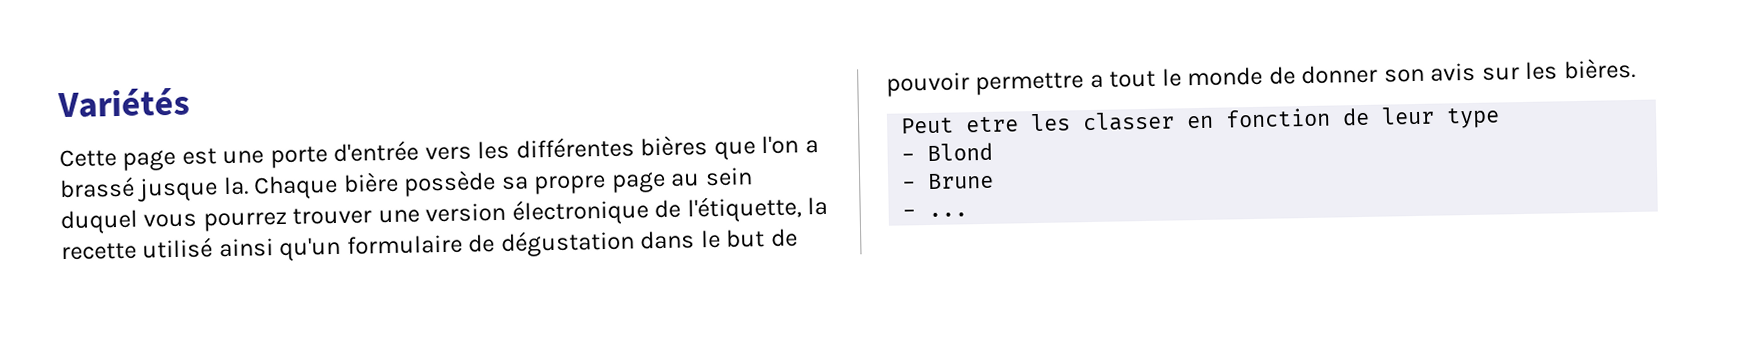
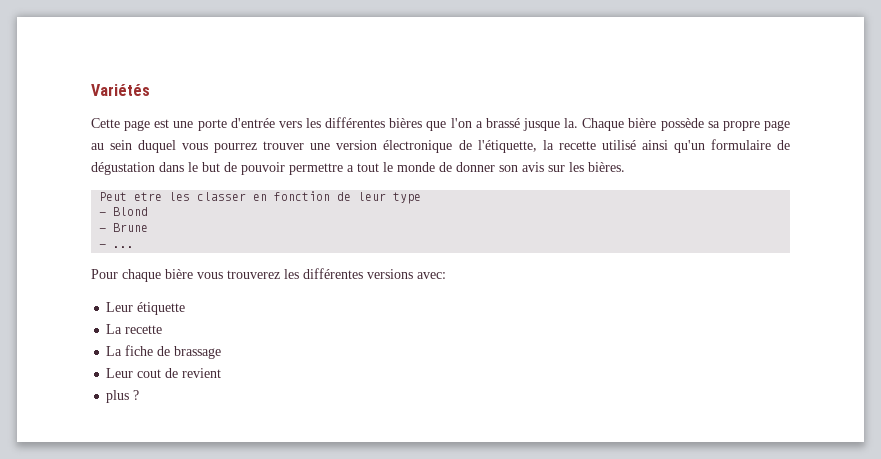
+ Pour chaque bière vous trouverez les différentes versions avec:
+ Leur étiquette
+ La recette
+ La fiche de brassage
+ Leur cout de revient
+ plus ?

